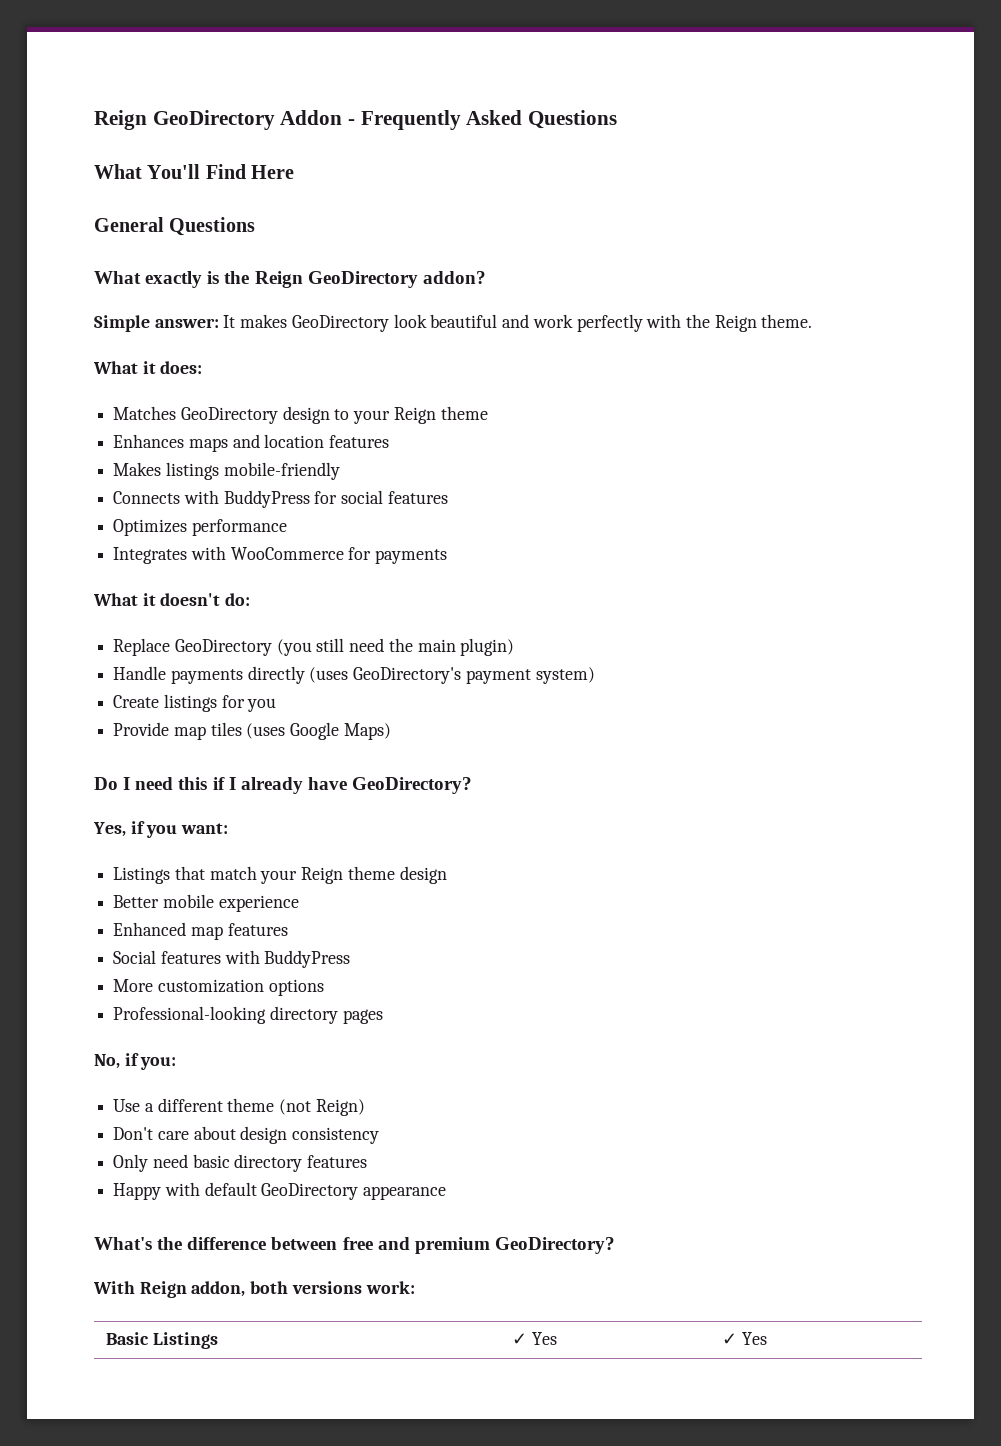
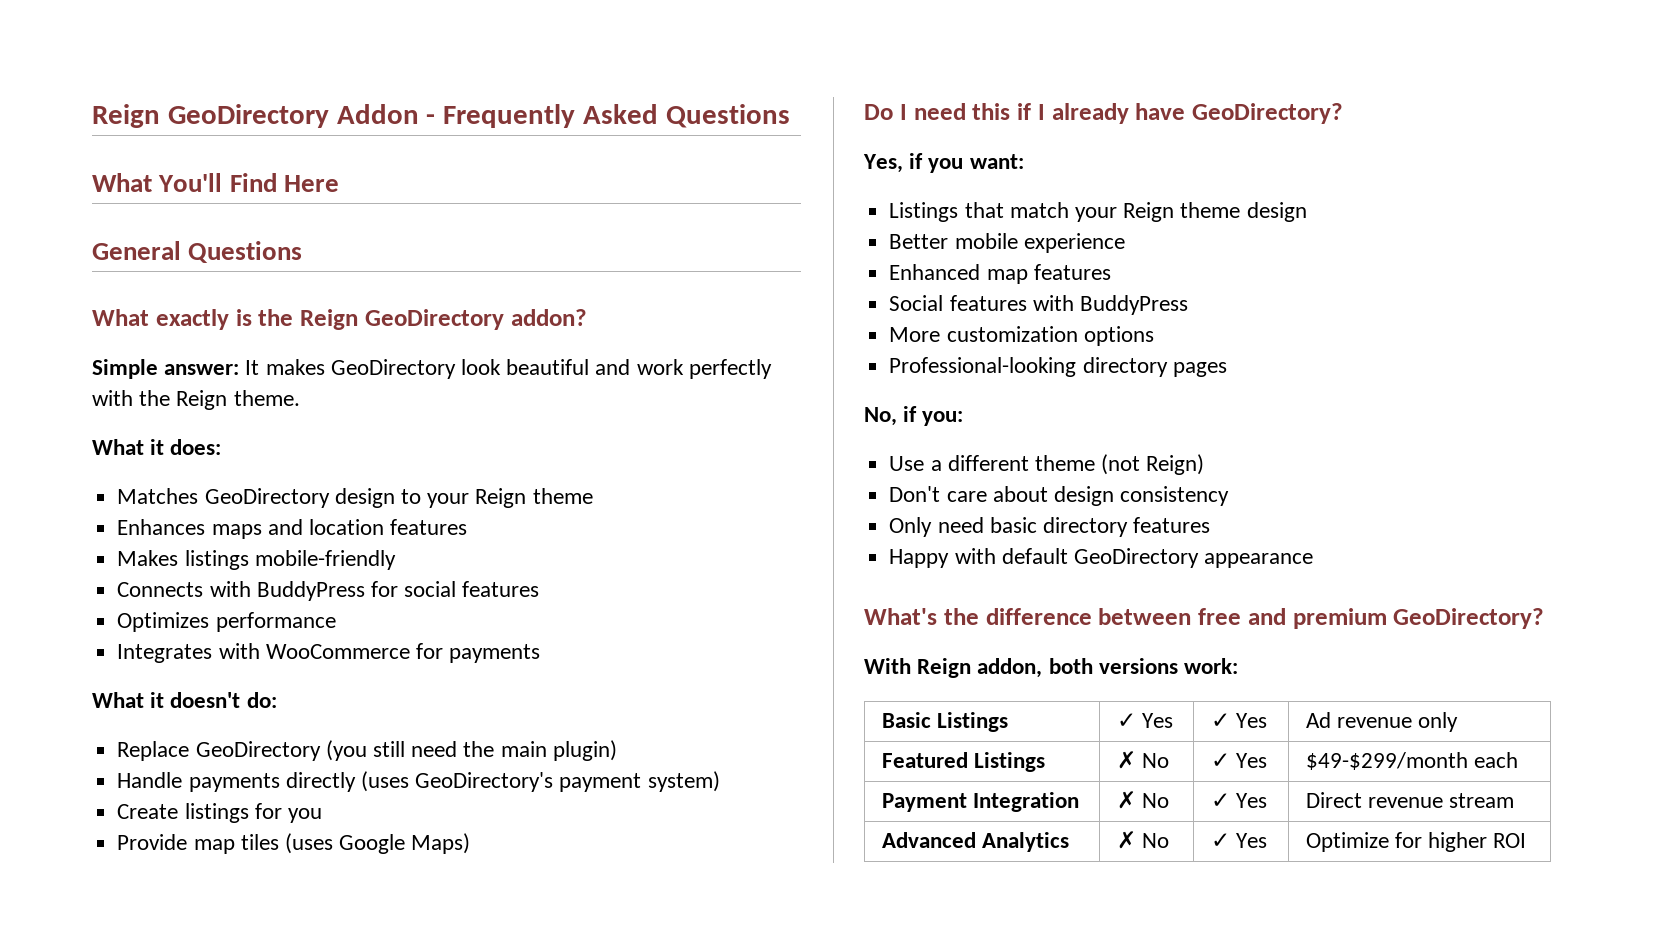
- Basic Listings | ✓ Yes | ✓ Yes
+ Basic Listings | ✓ Yes | ✓ Yes | Ad revenue only
+ Featured Listings | ✗ No | ✓ Yes | $49-$299/month each
+ Payment Integration | ✗ No | ✓ Yes | Direct revenue stream
+ Advanced Analytics | ✗ No | ✓ Yes | Optimize for higher ROI

